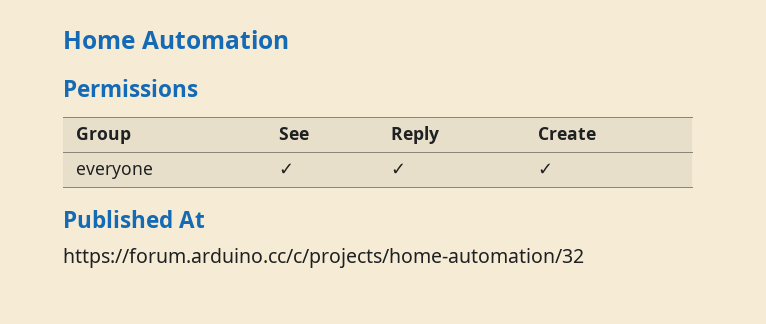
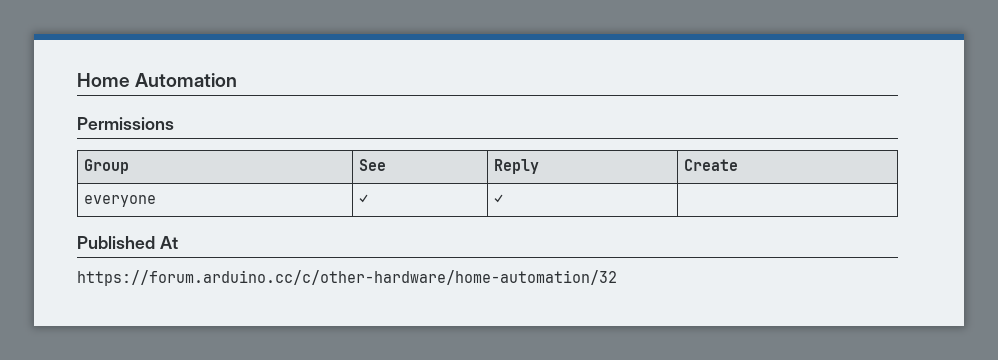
- everyone | ✓ | ✓ | ✓
+ everyone | ✓ | ✓ |
- https://forum.arduino.cc/c/projects/home-automation/32
+ https://forum.arduino.cc/c/other-hardware/home-automation/32

